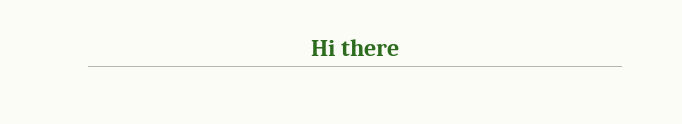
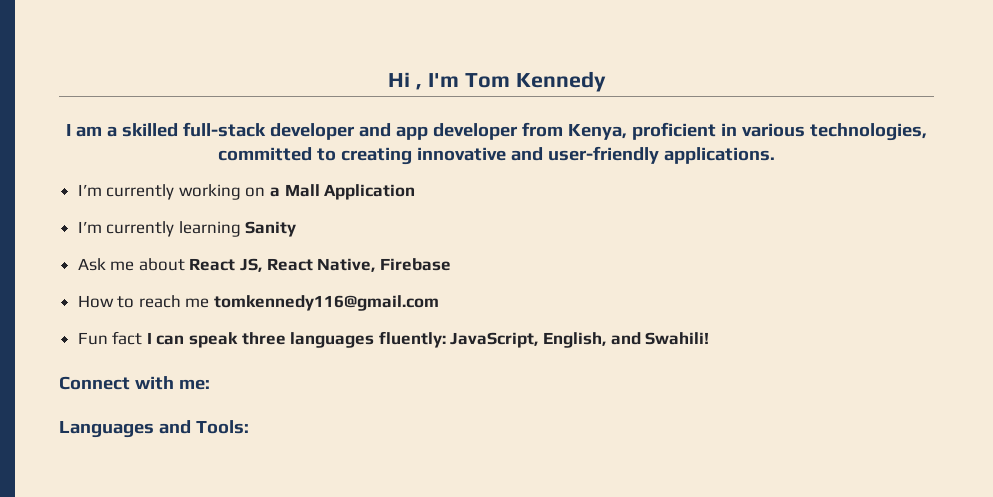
- Hi there
+ Hi , I'm Tom Kennedy
+ I am a skilled full-stack developer and app developer from Kenya, proficient in various technologies, committed to creating innovative and user-friendly applications.
+ I’m currently working on a Mall Application
+ I’m currently learning Sanity
+ Ask me about React JS, React Native, Firebase
+ How to reach me tomkennedy116@gmail.com
+ Fun fact I can speak three languages fluently: JavaScript, English, and Swahili!
+ Connect with me:
+ Languages and Tools:

